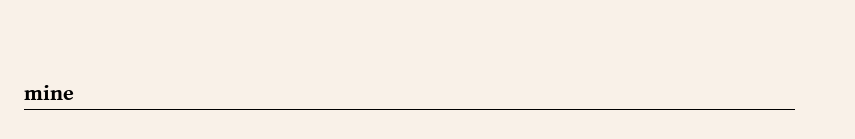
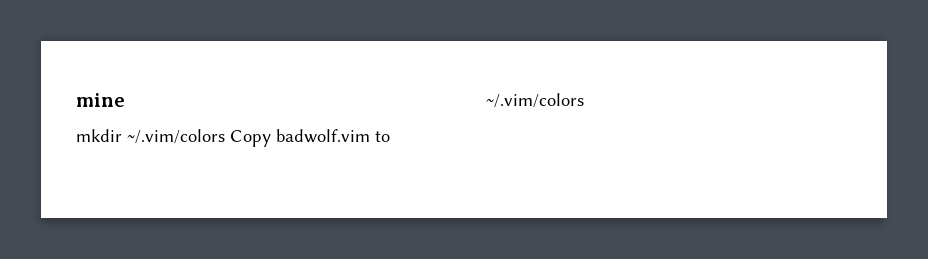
+ mkdir ~/.vim/colors Copy badwolf.vim to ~/.vim/colors

